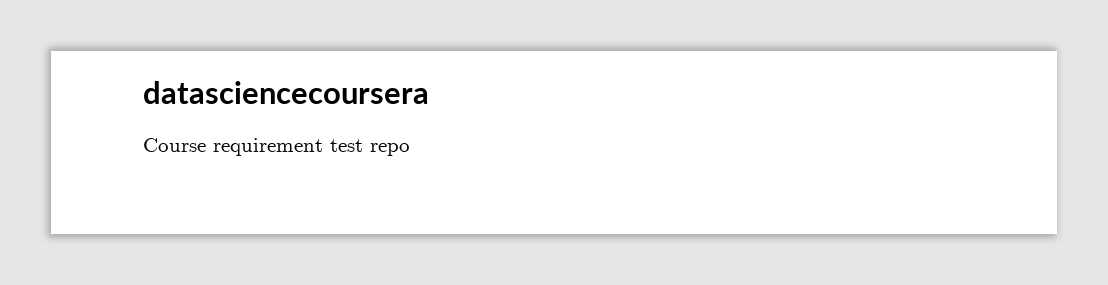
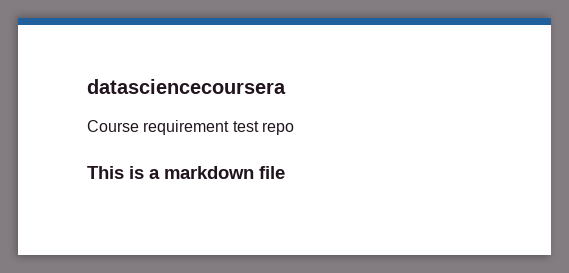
+ This is a markdown file

